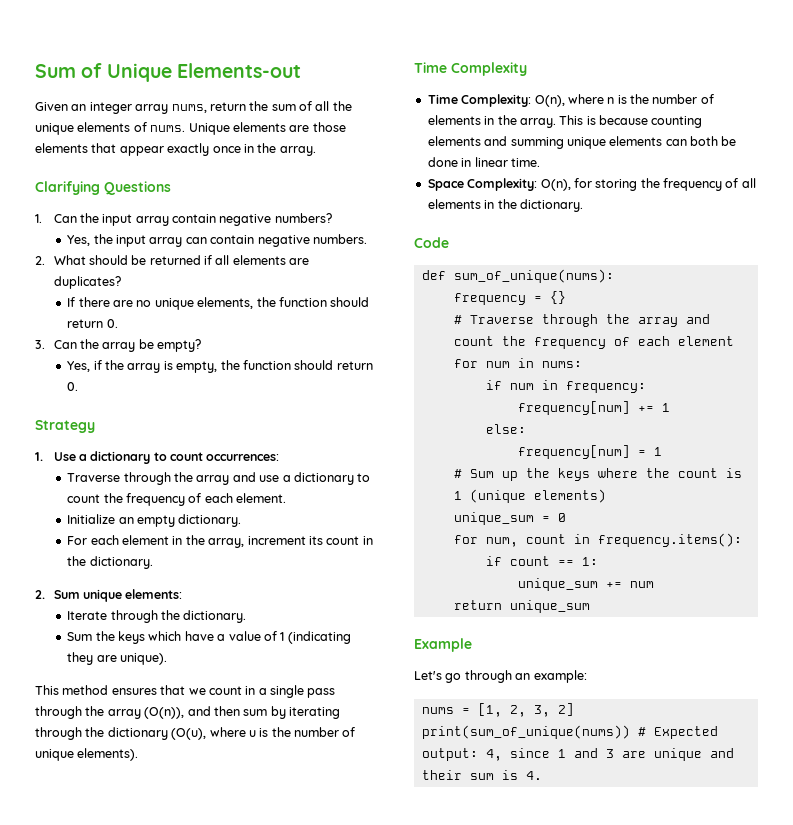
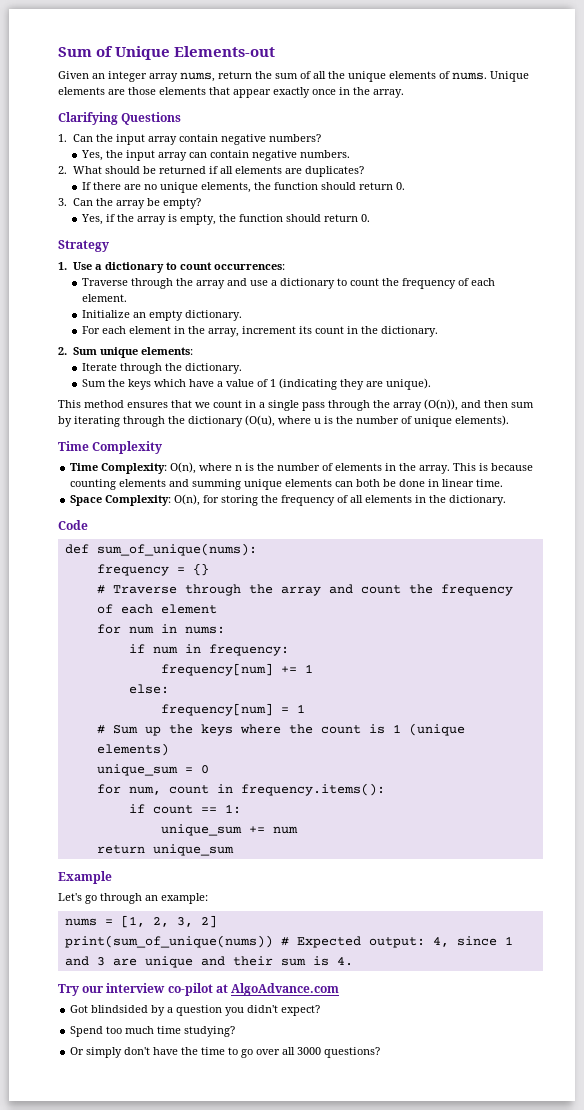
+ Try our interview co-pilot at AlgoAdvance.com
+ Got blindsided by a question you didn't expect?
+ Spend too much time studying?
+ Or simply don't have the time to go over all 3000 questions?

